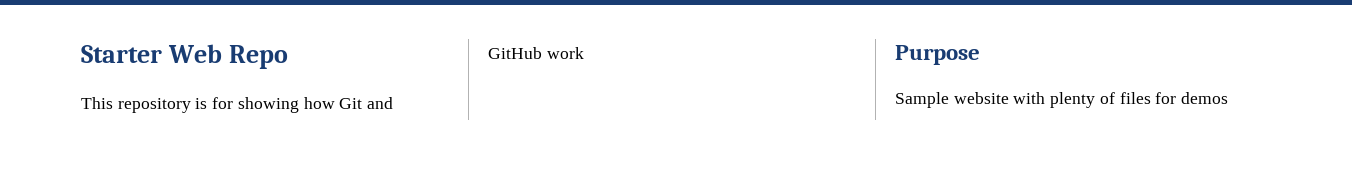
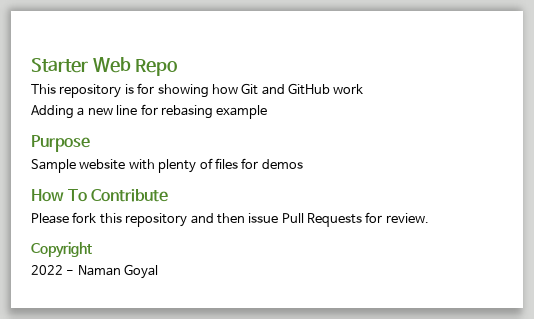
+ Adding a new line for rebasing example
+ How To Contribute
+ Please fork this repository and then issue Pull Requests for review.
+ Copyright
+ 2022 - Naman Goyal

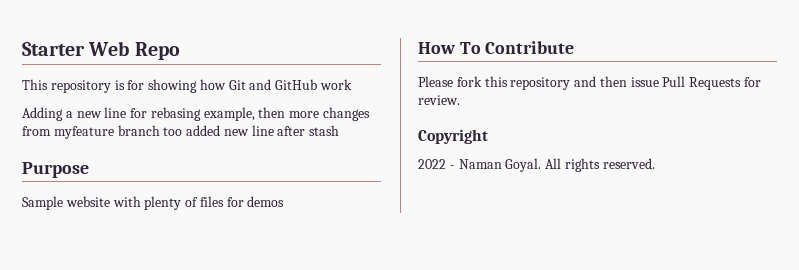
- Adding a new line for rebasing example
+ Adding a new line for rebasing example, then more changes from myfeature branch too added new line after stash
- 2022 - Naman Goyal
+ 2022 - Naman Goyal. All rights reserved.

